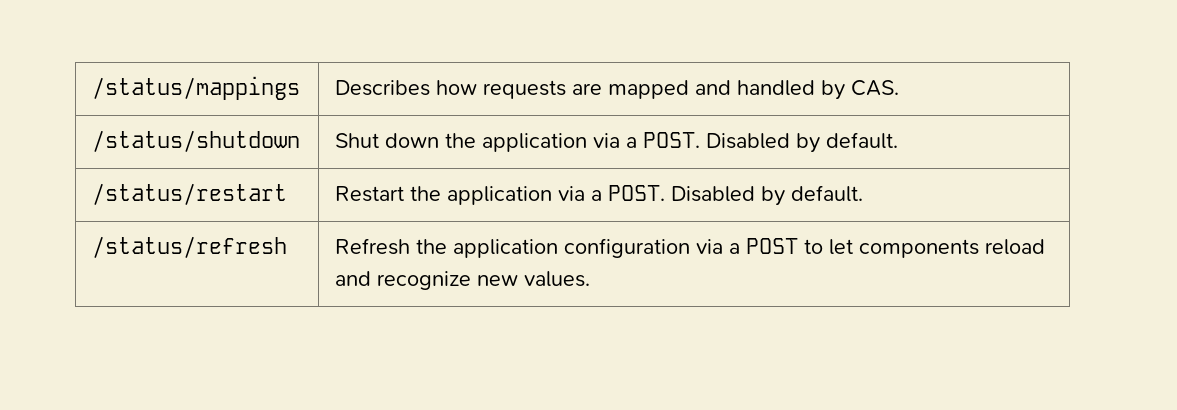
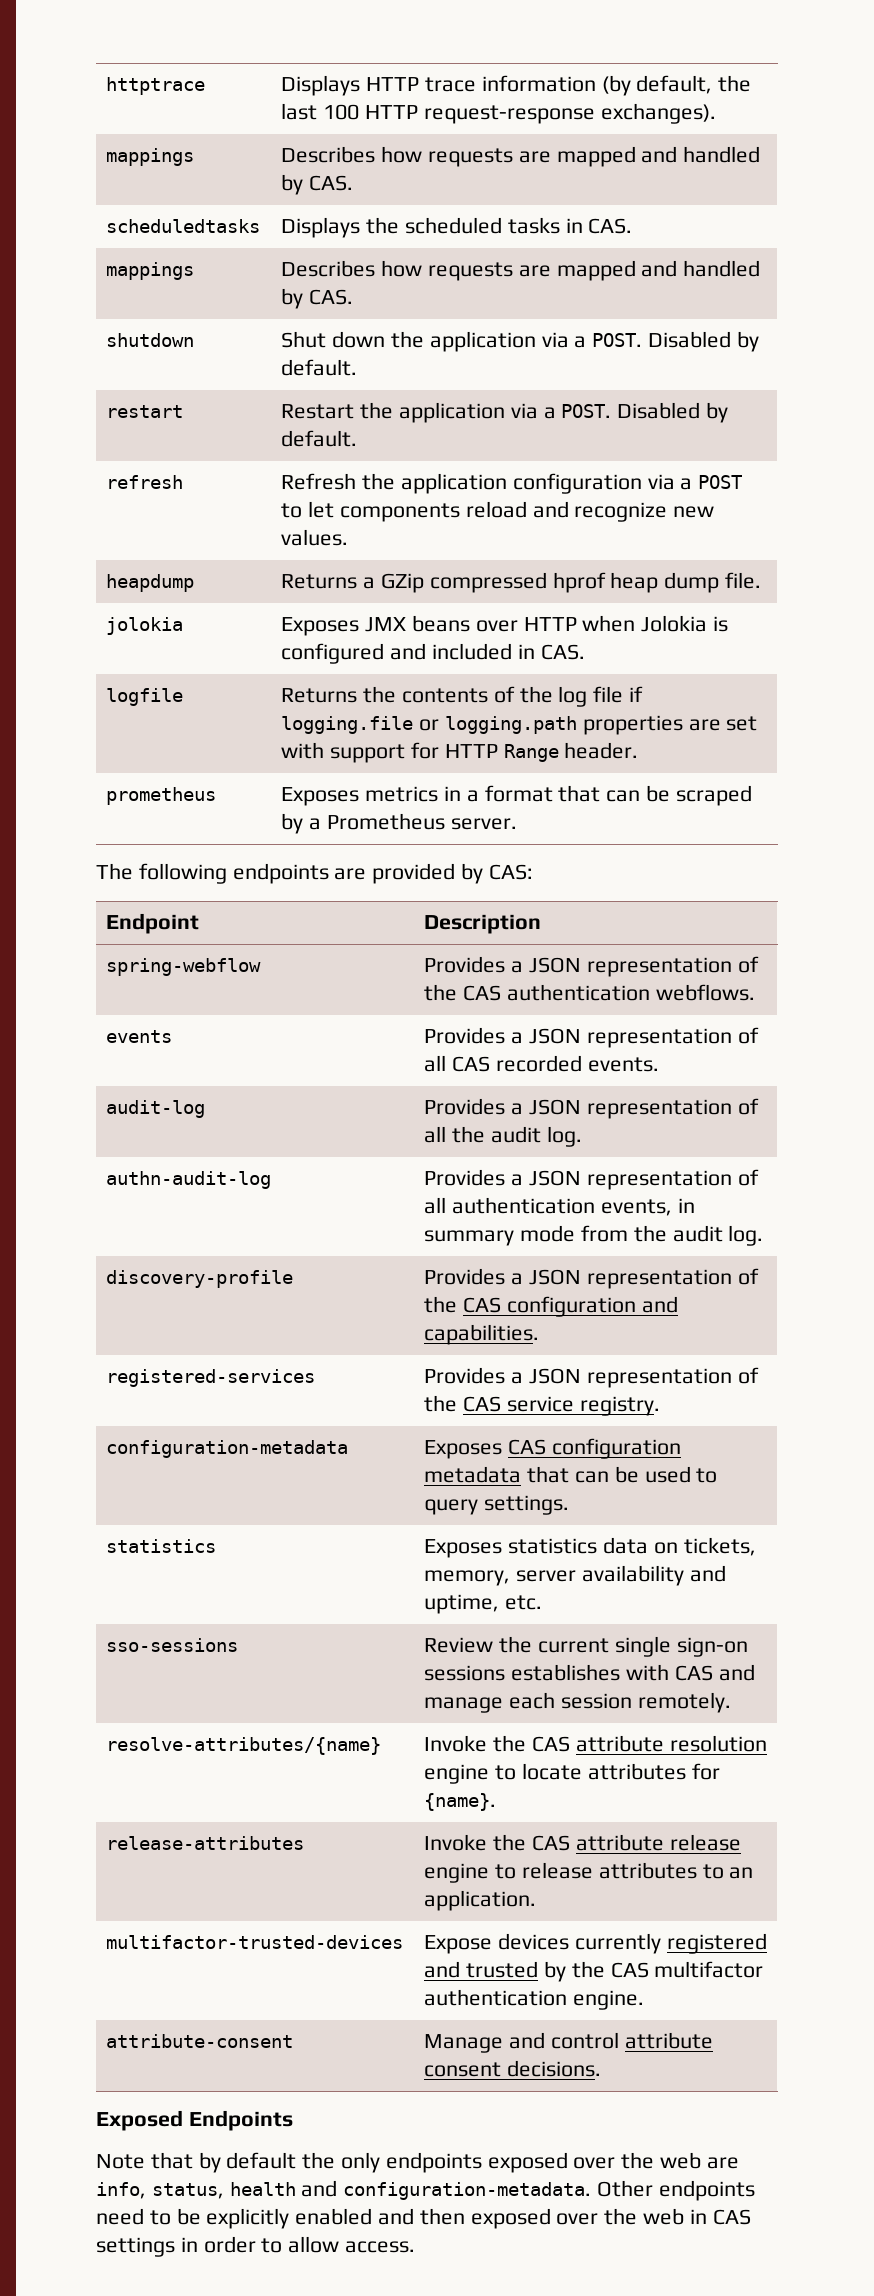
- /status/mappings | Describes how requests are mapped and handled by CAS.
- /status/shutdown | Shut down the application via a POST. Disabled by default.
+ httptrace | Displays HTTP trace information (by default, the last 100 HTTP request-response exchanges).
+ mappings | Describes how requests are mapped and handled by CAS.
+ scheduledtasks | Displays the scheduled tasks in CAS.
+ mappings | Describes how requests are mapped and handled by CAS.
+ shutdown | Shut down the application via a POST. Disabled by default.
- /status/restart | Restart the application via a POST. Disabled by default.
+ restart | Restart the application via a POST. Disabled by default.
- /status/refresh | Refresh the application configuration via a POST to let components reload and recognize new values.
+ refresh | Refresh the application configuration via a POST to let components reload and recognize new values.
+ heapdump | Returns a GZip compressed hprof heap dump file.
+ jolokia | Exposes JMX beans over HTTP when Jolokia is configured and included in CAS.
+ logfile | Returns the contents of the log file if logging.file or logging.path properties are set with support for HTTP Range header.
+ prometheus | Exposes metrics in a format that can be scraped by a Prometheus server.
+ The following endpoints are provided by CAS:
+ Endpoint | Description
+ spring-webflow | Provides a JSON representation of the CAS authentication webflows.
+ events | Provides a JSON representation of all CAS recorded events.
+ audit-log | Provides a JSON representation of all the audit log.
+ authn-audit-log | Provides a JSON representation of all authentication events, in summary mode from the audit log.
+ discovery-profile | Provides a JSON representation of the CAS configuration and capabilities.
+ registered-services | Provides a JSON representation of the CAS service registry.
+ configuration-metadata | Exposes CAS configuration metadata that can be used to query settings.
+ statistics | Exposes statistics data on tickets, memory, server availability and uptime, etc.
+ sso-sessions | Review the current single sign-on sessions establishes with CAS and manage each session remotely.
+ resolve-attributes/{name} | Invoke the CAS attribute resolution engine to locate attributes for {name}.
+ release-attributes | Invoke the CAS attribute release engine to release attributes to an application.
+ multifactor-trusted-devices | Expose devices currently registered and trusted by the CAS multifactor authentication engine.
+ attribute-consent | Manage and control attribute consent decisions.
+ Exposed Endpoints
+ Note that by default the only endpoints exposed over the web are info, status, health and configuration-metadata. Other endpoints need to be explicitly enabled and then exposed over the web in CAS settings in order to allow access.

